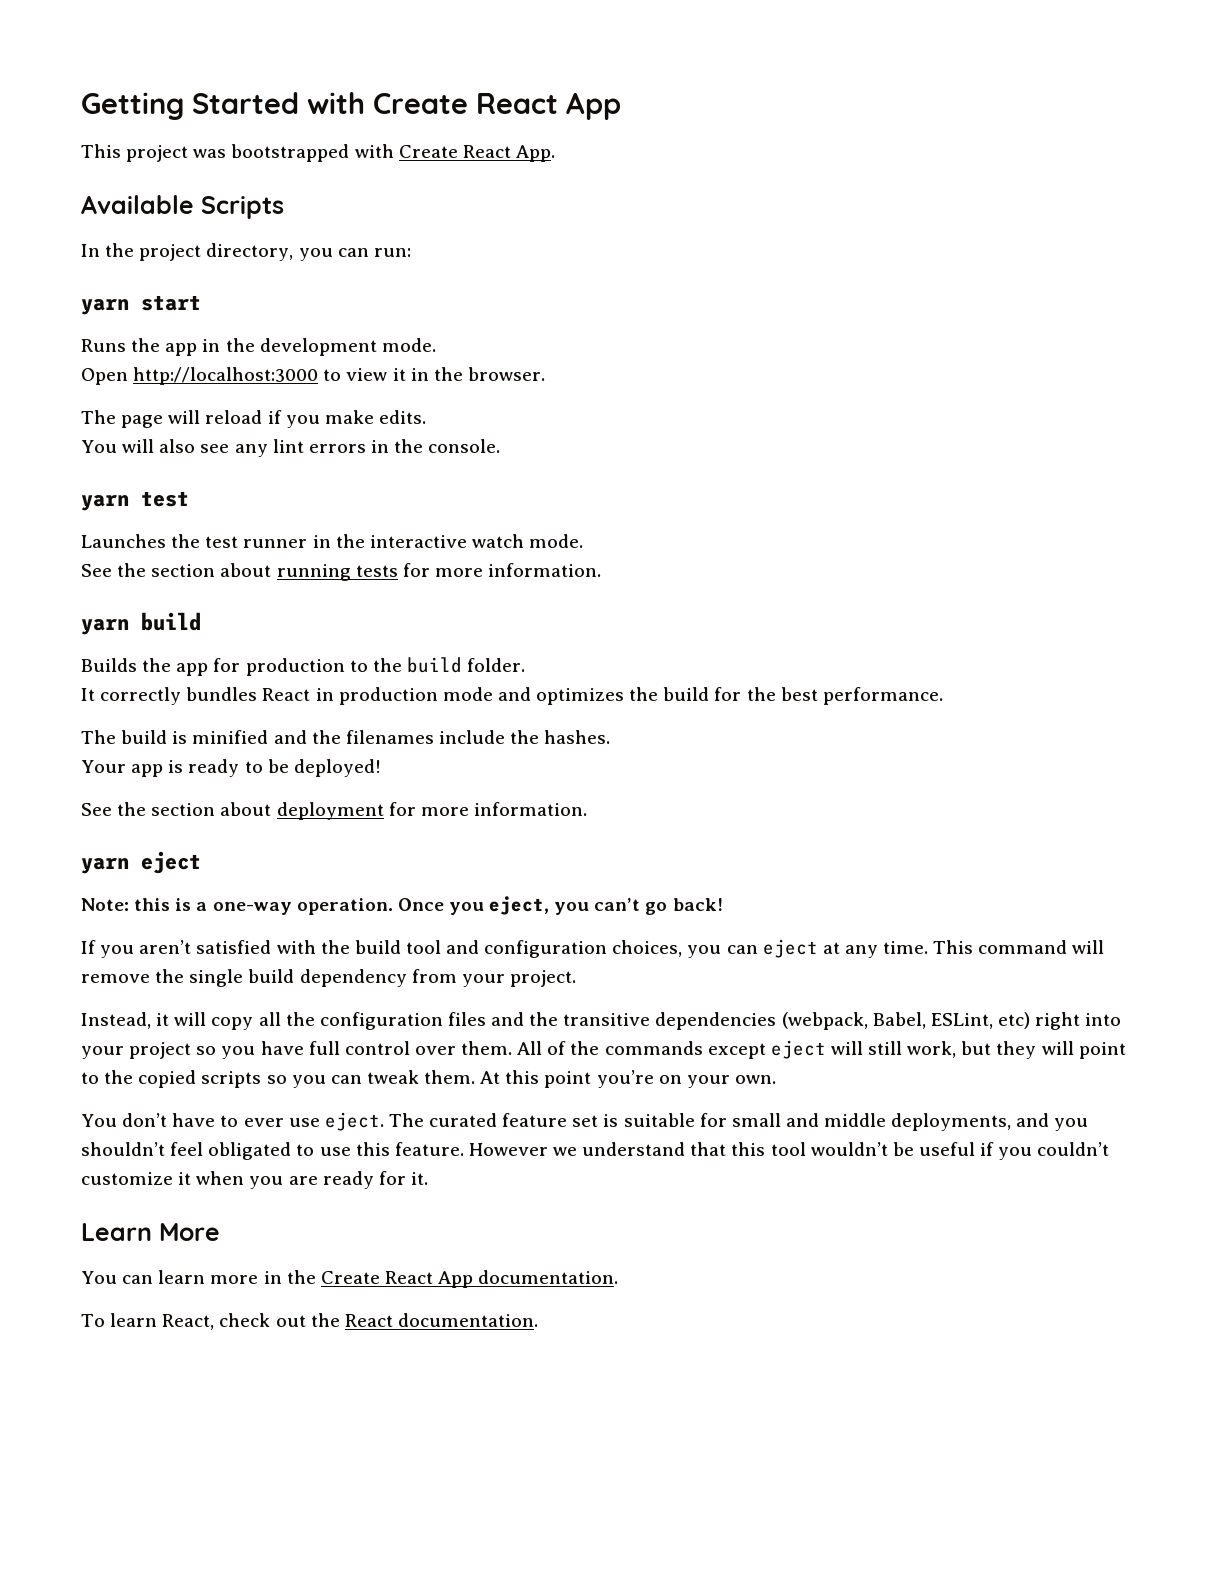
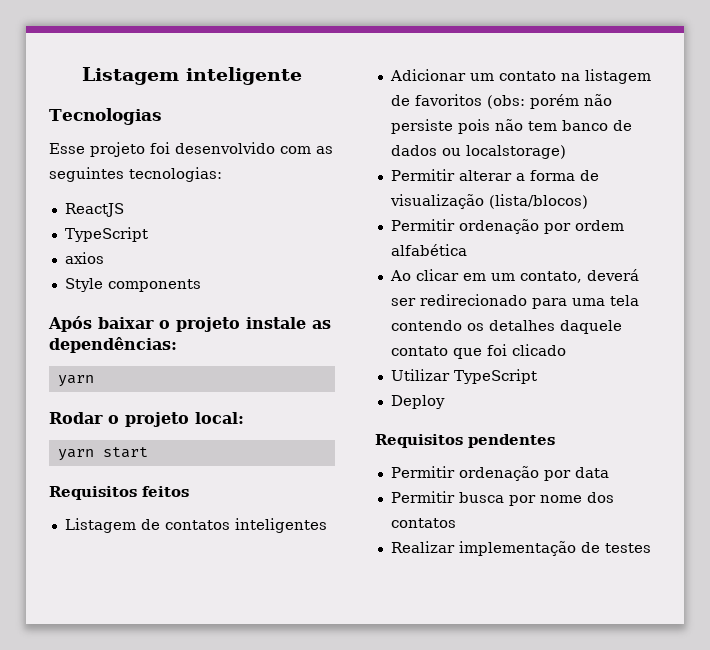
- Getting Started with Create React App
- This project was bootstrapped with Create React App.
- Available Scripts
- In the project directory, you can run:
+ Listagem inteligente
+ Tecnologias
+ Esse projeto foi desenvolvido com as seguintes tecnologias:
+ ReactJS
+ TypeScript
+ axios
+ Style components
+ Após baixar o projeto instale as dependências:
+ yarn
+ Rodar o projeto local:
  yarn start
- Runs the app in the development mode.
- Open http://localhost:3000 to view it in the browser.
- The page will reload if you make edits.
- You will also see any lint errors in the console.
- yarn test
- Launches the test runner in the interactive watch mode.
- See the section about running tests for more information.
- yarn build
- Builds the app for production to the build folder.
- It correctly bundles React in production mode and optimizes the build for the best performance.
- The build is minified and the filenames include the hashes.
- Your app is ready to be deployed!
- See the section about deployment for more information.
- yarn eject
- Note: this is a one-way operation. Once you eject, you can’t go back!
- If you aren’t satisfied with the build tool and configuration choices, you can eject at any time. This command will remove the single build dependency from your project.
- Instead, it will copy all the configuration files and the transitive dependencies (webpack, Babel, ESLint, etc) right into your project so you have full control over them. All of the commands except eject will still work, but they will point to the copied scripts so you can tweak them. At this point you’re on your own.
- You don’t have to ever use eject. The curated feature set is suitable for small and middle deployments, and you shouldn’t feel obligated to use this feature. However we understand that this tool wouldn’t be useful if you couldn’t customize it when you are ready for it.
- Learn More
- You can learn more in the Create React App documentation.
- To learn React, check out the React documentation.
+ Requisitos feitos
+ Listagem de contatos inteligentes
+ Adicionar um contato na listagem de favoritos (obs: porém não persiste pois não tem banco de dados ou localstorage)
+ Permitir alterar a forma de visualização (lista/blocos)
+ Permitir ordenação por ordem alfabética
+ Ao clicar em um contato, deverá ser redirecionado para uma tela contendo os detalhes daquele contato que foi clicado
+ Utilizar TypeScript
+ Deploy
+ Requisitos pendentes
+ Permitir ordenação por data
+ Permitir busca por nome dos contatos
+ Realizar implementação de testes

